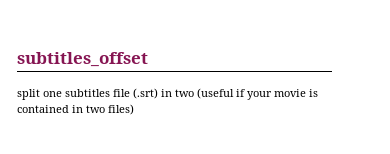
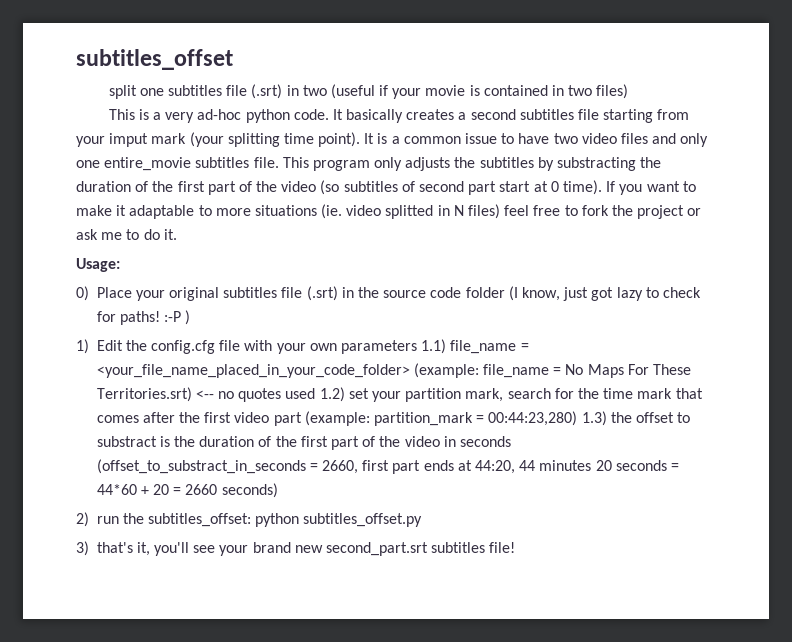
+ This is a very ad-hoc python code. It basically creates a second subtitles file starting from your imput mark (your splitting time point). It is a common issue to have two video files and only one entire_movie subtitles file. This program only adjusts the subtitles by substracting the duration of the first part of the video (so subtitles of second part start at 0 time). If you want to make it adaptable to more situations (ie. video splitted in N files) feel free to fork the project or ask me to do it.
+ Usage:
+ 0) Place your original subtitles file (.srt) in the source code folder (I know, just got lazy to check for paths! :-P )
+ 1) Edit the config.cfg file with your own parameters 1.1) file_name = <your_file_name_placed_in_your_code_folder> (example: file_name = No Maps For These Territories.srt) <-- no quotes used 1.2) set your partition mark, search for the time mark that comes after the first video part (example: partition_mark = 00:44:23,280) 1.3) the offset to substract is the duration of the first part of the video in seconds (offset_to_substract_in_seconds = 2660, first part ends at 44:20, 44 minutes 20 seconds = 44*60 + 20 = 2660 seconds)
+ 2) run the subtitles_offset: python subtitles_offset.py
+ 3) that's it, you'll see your brand new second_part.srt subtitles file!

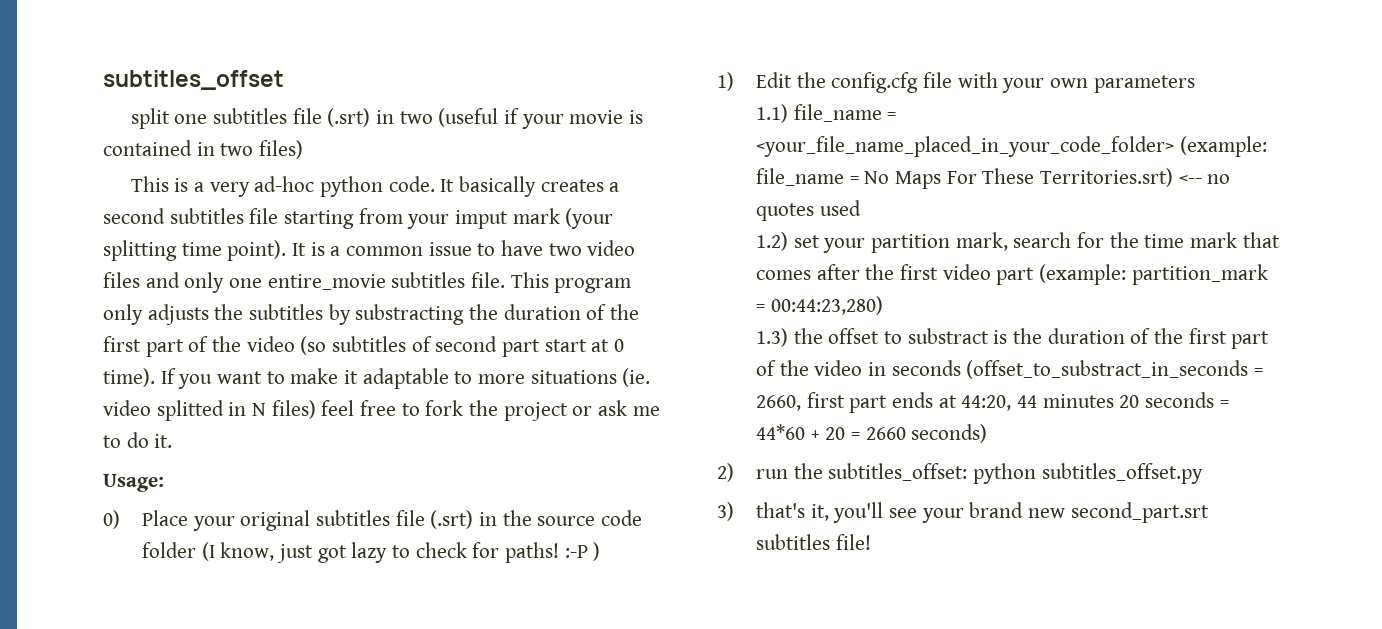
- 1) Edit the config.cfg file with your own parameters 1.1) file_name = <your_file_name_placed_in_your_code_folder> (example:
+ 1) Edit the config.cfg file with your own parameters
+ 1.1) file_name = <your_file_name_placed_in_your_code_folder> (example:
- file_name = No Maps For These Territories.srt) <-- no quotes used 1.2) set your partition mark, search for the time mark that comes after the first video part (example:
+ file_name = No Maps For These Territories.srt) <-- no quotes used
+ 1.2) set your partition mark, search for the time mark that comes after the first video part (example:
- partition_mark = 00:44:23,280) 1.3) the offset to substract is the duration of the first part of the video in seconds (offset_to_substract_in_seconds = 2660, first part ends at 44:20, 44 minutes 20 seconds = 44*60 + 20 = 2660 seconds)
+ partition_mark = 00:44:23,280)
+ 1.3) the offset to substract is the duration of the first part of the video in seconds (offset_to_substract_in_seconds = 2660, first part ends at 44:20, 44 minutes 20 seconds = 44*60 + 20 = 2660 seconds)

